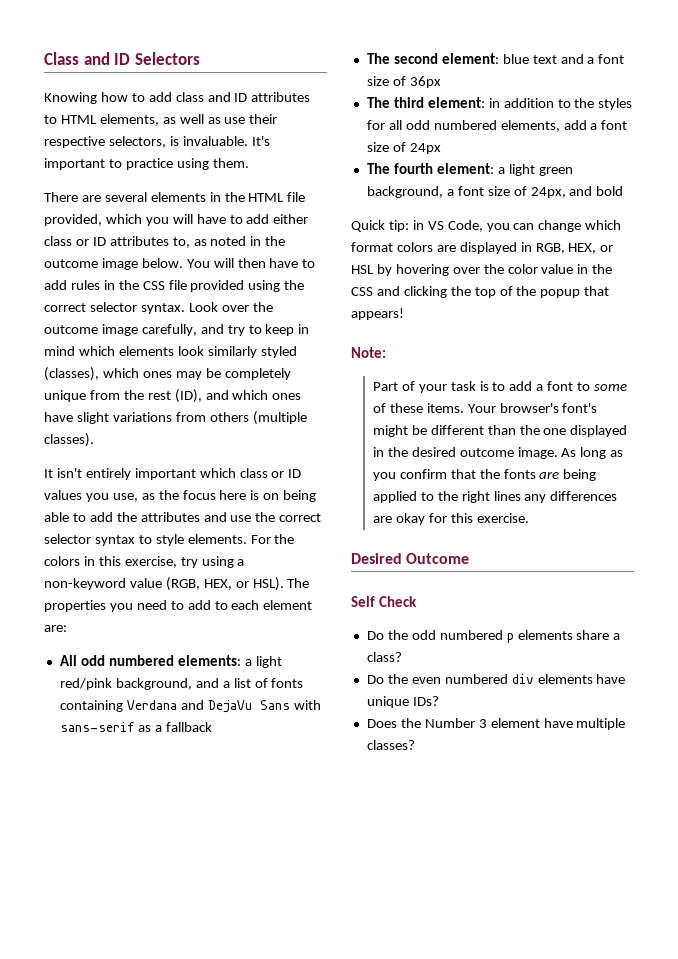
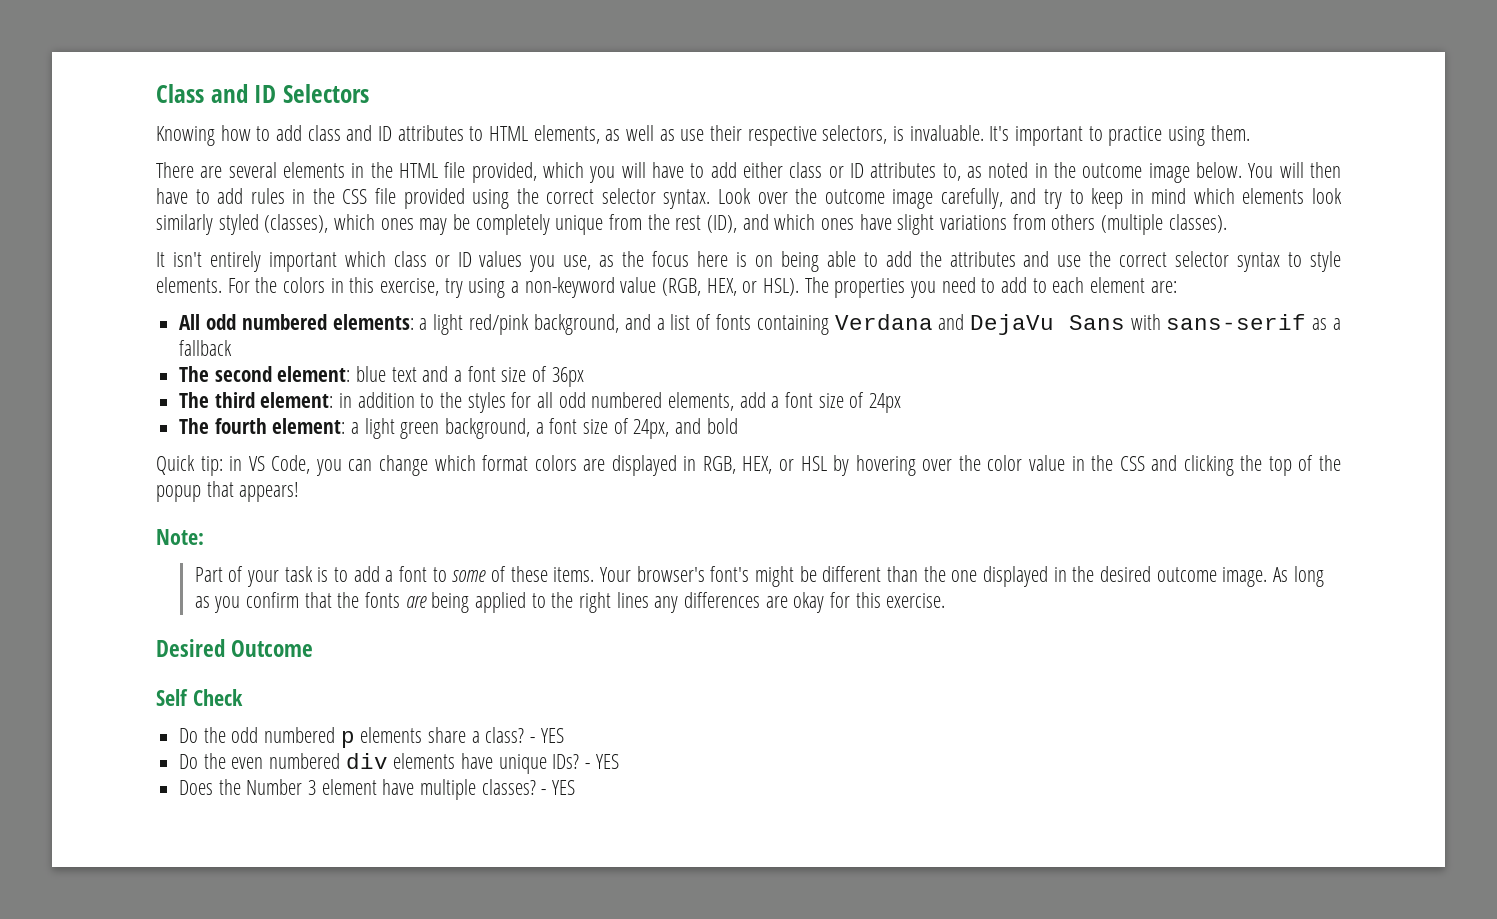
- Do the odd numbered p elements share a class?
+ Do the odd numbered p elements share a class? - YES
- Do the even numbered div elements have unique IDs?
+ Do the even numbered div elements have unique IDs? - YES
- Does the Number 3 element have multiple classes?
+ Does the Number 3 element have multiple classes? - YES

